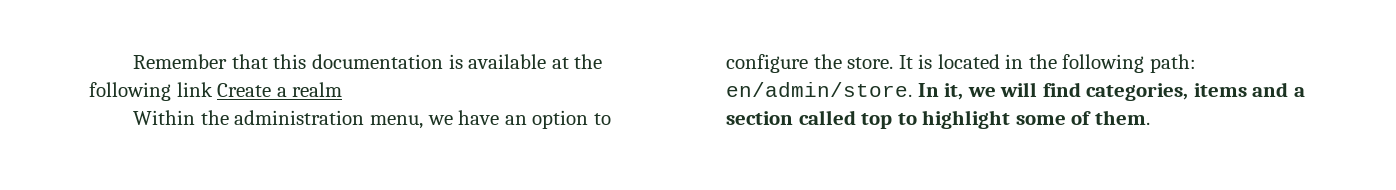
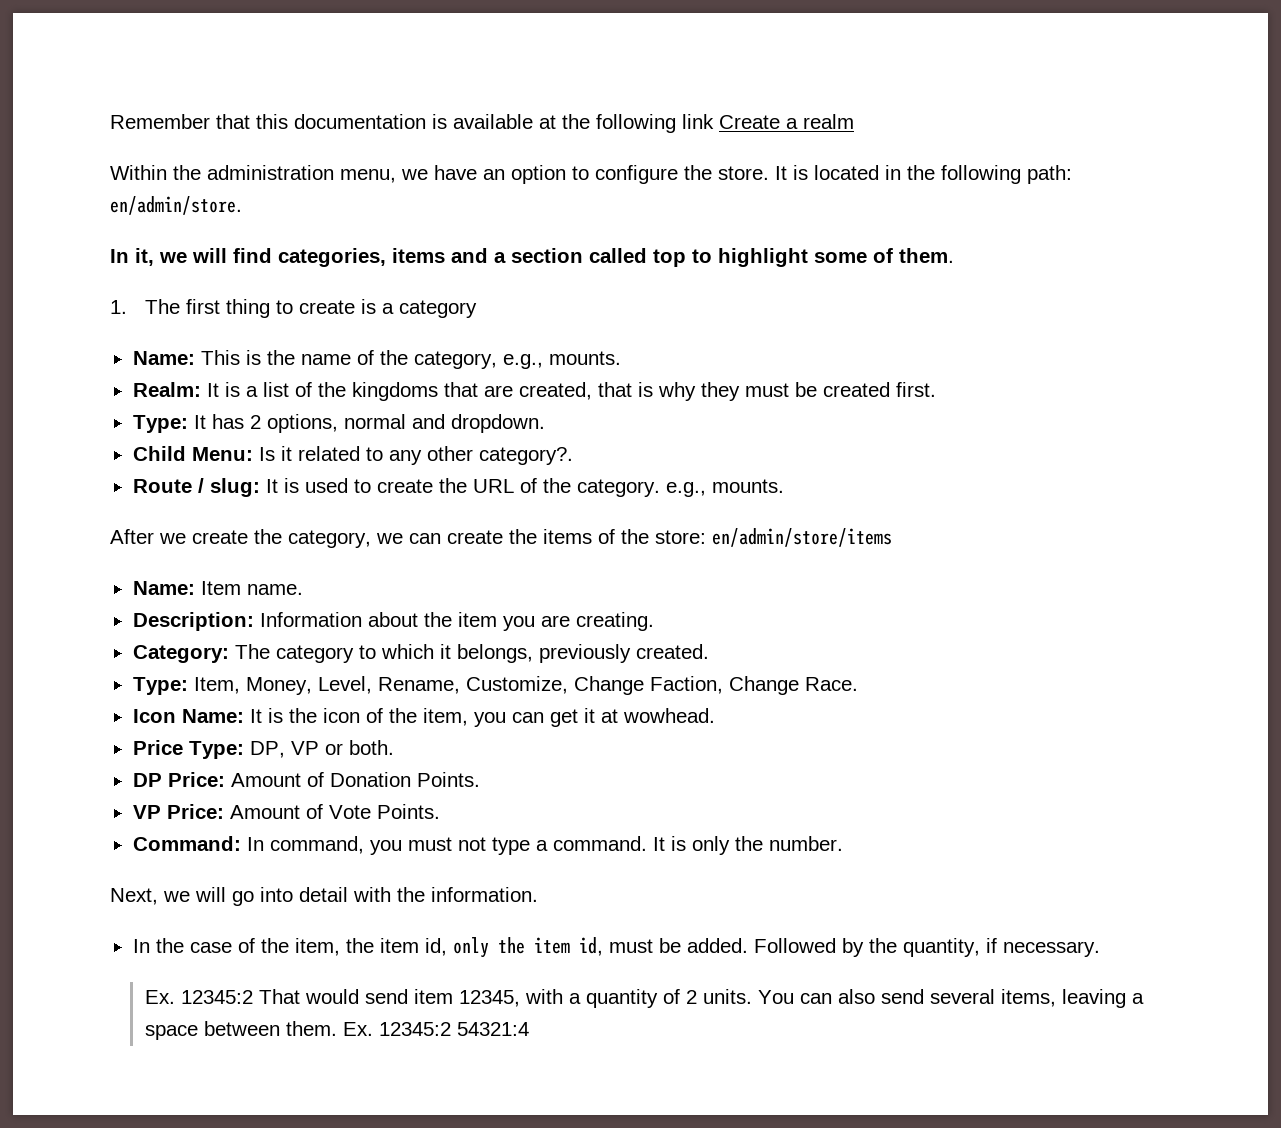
- It is located in the following path: en/admin/store. In it, we will find categories, items and a section called top to highlight some of them.
+ It is located in the following path: en/admin/store.
+ In it, we will find categories, items and a section called top to highlight some of them.
+ 1. The first thing to create is a category
+ Name: This is the name of the category, e.g., mounts.
+ Realm: It is a list of the kingdoms that are created, that is why they must be created first.
+ Type: It has 2 options, normal and dropdown.
+ Child Menu: Is it related to any other category?.
+ Route / slug: It is used to create the URL of the category. e.g., mounts.
+ After we create the category, we can create the items of the store: en/admin/store/items
+ Name: Item name.
+ Description: Information about the item you are creating.
+ Category: The category to which it belongs, previously created.
+ Type: Item, Money, Level, Rename, Customize, Change Faction, Change Race.
+ Icon Name: It is the icon of the item, you can get it at wowhead.
+ Price Type: DP, VP or both.
+ DP Price: Amount of Donation Points.
+ VP Price: Amount of Vote Points.
+ Command: In command, you must not type a command. It is only the number.
+ Next, we will go into detail with the information.
+ In the case of the item, the item id, only the item id, must be added. Followed by the quantity, if necessary.
+ Ex. 12345:2 That would send item 12345, with a quantity of 2 units. You can also send several items, leaving a space between them. Ex. 12345:2 54321:4

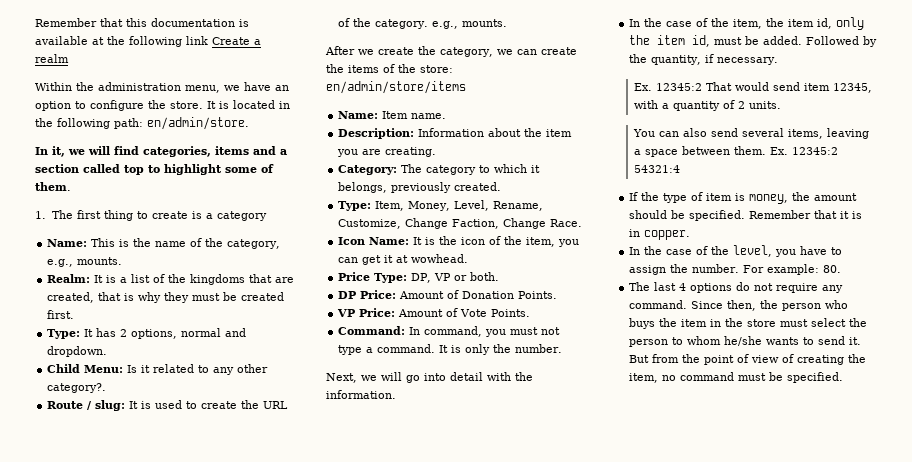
- Ex. 12345:2 That would send item 12345, with a quantity of 2 units. You can also send several items, leaving a space between them.
+ Ex. 12345:2 That would send item 12345, with a quantity of 2 units.
+ You can also send several items, leaving a space between them.
+ If the type of item is money, the amount should be specified. Remember that it is in copper.
+ In the case of the level, you have to assign the number. For example: 80.
+ The last 4 options do not require any command. Since then, the person who buys the item in the store must select the person to whom he/she wants to send it. But from the point of view of creating the item, no command must be specified.

